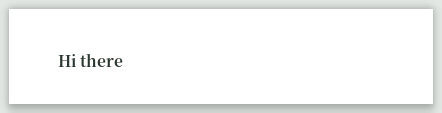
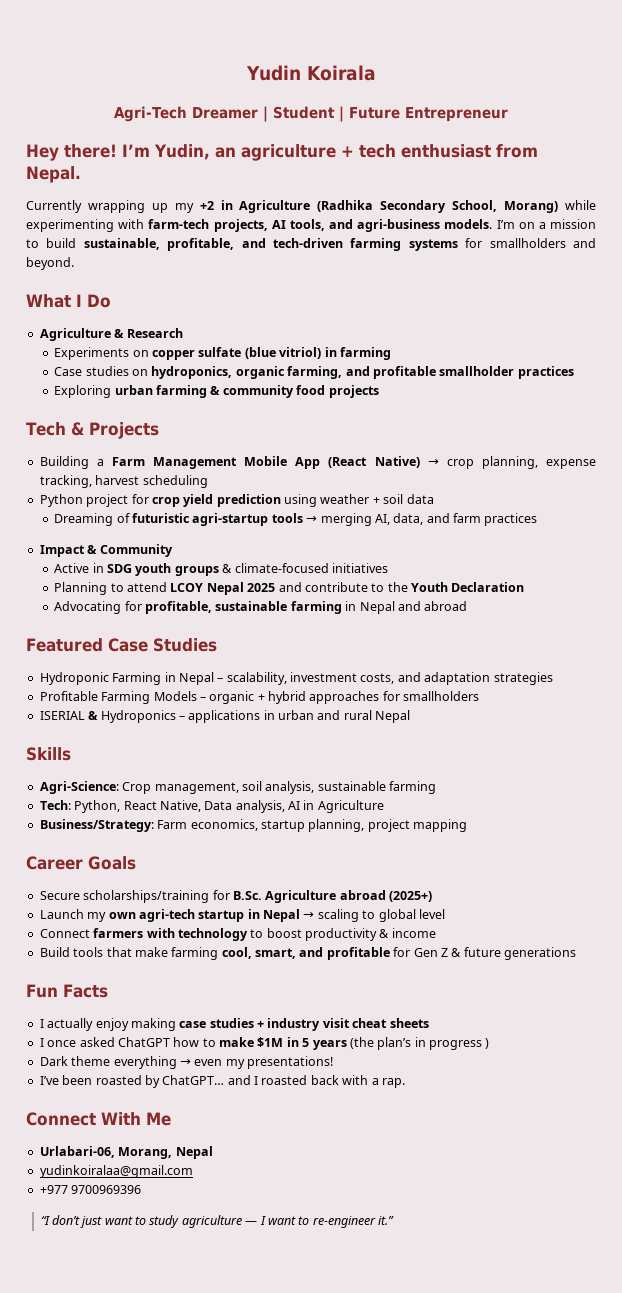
- Hi there
+ Yudin Koirala
+ Agri-Tech Dreamer | Student | Future Entrepreneur
+ Hey there! I’m Yudin, an agriculture + tech enthusiast from Nepal.
+ Currently wrapping up my +2 in Agriculture (Radhika Secondary School, Morang) while experimenting with farm-tech projects, AI tools, and agri-business models. I’m on a mission to build sustainable, profitable, and tech-driven farming systems for smallholders and beyond.
+ What I Do
+ Agriculture & Research
+ Experiments on copper sulfate (blue vitriol) in farming
+ Case studies on hydroponics, organic farming, and profitable smallholder practices
+ Exploring urban farming & community food projects
+ Tech & Projects
+ Building a Farm Management Mobile App (React Native) → crop planning, expense tracking, harvest scheduling
+ Python project for crop yield prediction using weather + soil data
+ Dreaming of futuristic agri-startup tools → merging AI, data, and farm practices
+ Impact & Community
+ Active in SDG youth groups & climate-focused initiatives
+ Planning to attend LCOY Nepal 2025 and contribute to the Youth Declaration
+ Advocating for profitable, sustainable farming in Nepal and abroad
+ Featured Case Studies
+ Hydroponic Farming in Nepal – scalability, investment costs, and adaptation strategies
+ Profitable Farming Models – organic + hybrid approaches for smallholders
+ ISERIAL & Hydroponics – applications in urban and rural Nepal
+ Skills
+ Agri-Science: Crop management, soil analysis, sustainable farming
+ Tech: Python, React Native, Data analysis, AI in Agriculture
+ Business/Strategy: Farm economics, startup planning, project mapping
+ Career Goals
+ Secure scholarships/training for B.Sc. Agriculture abroad (2025+)
+ Launch my own agri-tech startup in Nepal → scaling to global level
+ Connect farmers with technology to boost productivity & income
+ Build tools that make farming cool, smart, and profitable for Gen Z & future generations
+ Fun Facts
+ I actually enjoy making case studies + industry visit cheat sheets
+ I once asked ChatGPT how to make $1M in 5 years (the plan’s in progress )
+ Dark theme everything → even my presentations!
+ I’ve been roasted by ChatGPT… and I roasted back with a rap.
+ Connect With Me
+ Urlabari-06, Morang, Nepal
+ yudinkoiralaa@gmail.com
+ +977 9700969396
+ “I don’t just want to study agriculture — I want to re-engineer it.”

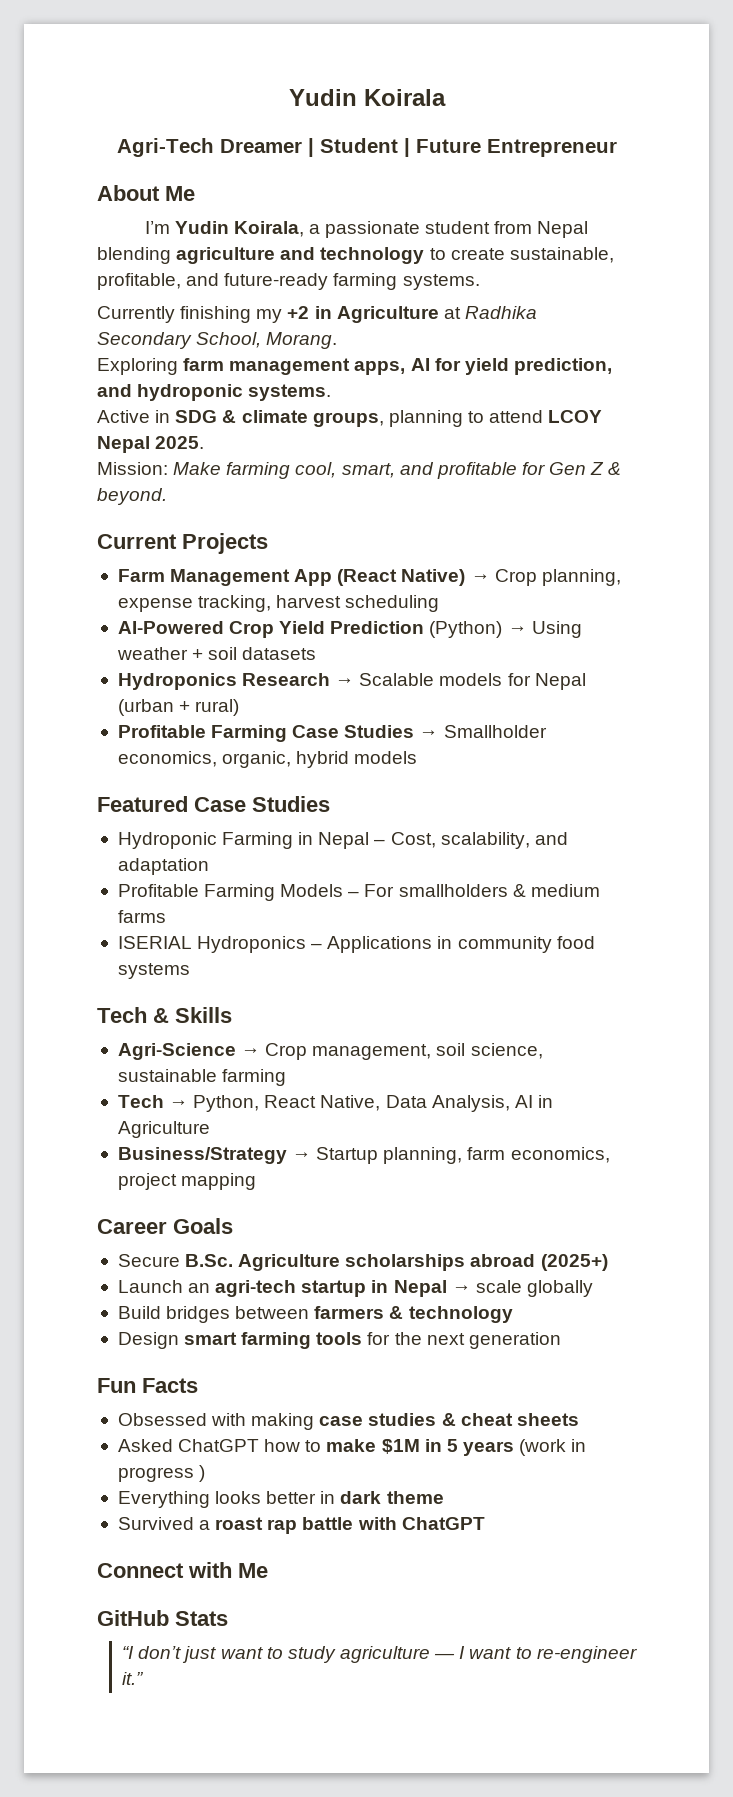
- Hey there! I’m Yudin, an agriculture + tech enthusiast from Nepal.
+ About Me
+ I’m Yudin Koirala, a passionate student from Nepal blending agriculture and technology to create sustainable, profitable, and future-ready farming systems.
- Currently wrapping up my +2 in Agriculture (Radhika Secondary School, Morang) while experimenting with farm-tech projects, AI tools, and agri-business models. I’m on a mission to build sustainable, profitable, and tech-driven farming systems for smallholders and beyond.
- What I Do
- Agriculture & Research
- Experiments on copper sulfate (blue vitriol) in farming
- Case studies on hydroponics, organic farming, and profitable smallholder practices
- Exploring urban farming & community food projects
- Tech & Projects
+ Currently finishing my +2 in Agriculture at Radhika Secondary School, Morang.
+ Exploring farm management apps, AI for yield prediction, and hydroponic systems.
+ Active in SDG & climate groups, planning to attend LCOY Nepal 2025.
+ Mission: Make farming cool, smart, and profitable for Gen Z & beyond.
+ Current Projects
- Building a Farm Management Mobile App (React Native) → crop planning, expense tracking, harvest scheduling
+ Farm Management App (React Native) → Crop planning, expense tracking, harvest scheduling
- Python project for crop yield prediction using weather + soil data
- Dreaming of futuristic agri-startup tools → merging AI, data, and farm practices
- Impact & Community
- Active in SDG youth groups & climate-focused initiatives
- Planning to attend LCOY Nepal 2025 and contribute to the Youth Declaration
- Advocating for profitable, sustainable farming in Nepal and abroad
+ AI-Powered Crop Yield Prediction (Python) → Using weather + soil datasets
+ Hydroponics Research → Scalable models for Nepal (urban + rural)
+ Profitable Farming Case Studies → Smallholder economics, organic, hybrid models
- Hydroponic Farming in Nepal – scalability, investment costs, and adaptation strategies
+ Hydroponic Farming in Nepal – Cost, scalability, and adaptation
- Profitable Farming Models – organic + hybrid approaches for smallholders
+ Profitable Farming Models – For smallholders & medium farms
- ISERIAL & Hydroponics – applications in urban and rural Nepal
- Skills
+ ISERIAL Hydroponics – Applications in community food systems
+ Tech & Skills
- Agri-Science: Crop management, soil analysis, sustainable farming
+ Agri-Science → Crop management, soil science, sustainable farming
- Tech: Python, React Native, Data analysis, AI in Agriculture
+ Tech → Python, React Native, Data Analysis, AI in Agriculture
- Business/Strategy: Farm economics, startup planning, project mapping
+ Business/Strategy → Startup planning, farm economics, project mapping
- Secure scholarships/training for B.Sc. Agriculture abroad (2025+)
+ Secure B.Sc. Agriculture scholarships abroad (2025+)
- Launch my own agri-tech startup in Nepal → scaling to global level
- Connect farmers with technology to boost productivity & income
- Build tools that make farming cool, smart, and profitable for Gen Z & future generations
+ Launch an agri-tech startup in Nepal → scale globally
+ Build bridges between farmers & technology
+ Design smart farming tools for the next generation
  Fun Facts
- I actually enjoy making case studies + industry visit cheat sheets
+ Obsessed with making case studies & cheat sheets
- I once asked ChatGPT how to make $1M in 5 years (the plan’s in progress )
+ Asked ChatGPT how to make $1M in 5 years (work in progress )
- Dark theme everything → even my presentations!
- I’ve been roasted by ChatGPT… and I roasted back with a rap.
- Connect With Me
- Urlabari-06, Morang, Nepal
- yudinkoiralaa@gmail.com
- +977 9700969396
+ Everything looks better in dark theme
+ Survived a roast rap battle with ChatGPT
+ Connect with Me
+ GitHub Stats

